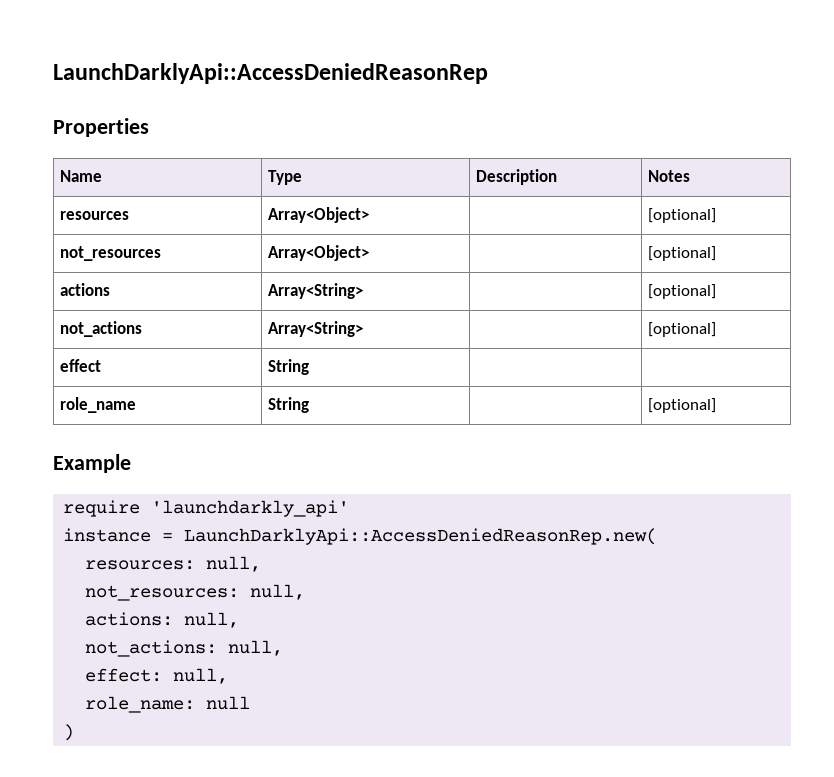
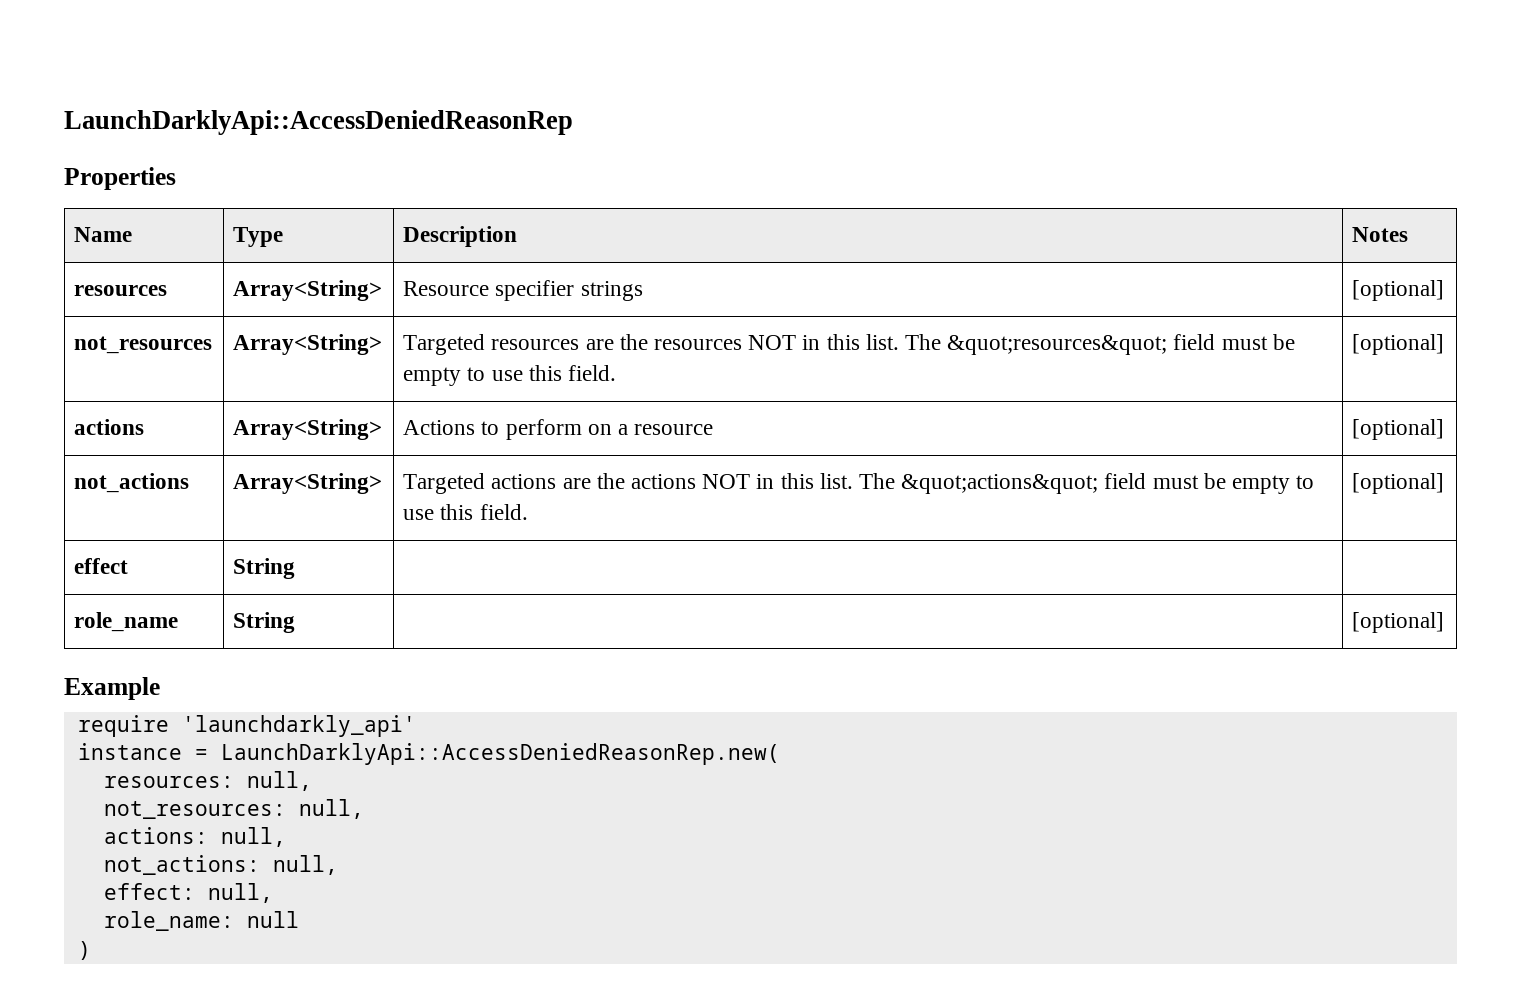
- resources | Array<Object> | | [optional]
- not_resources | Array<Object> | | [optional]
- actions | Array<String> | | [optional]
- not_actions | Array<String> | | [optional]
+ resources | Array<String> | Resource specifier strings | [optional]
+ not_resources | Array<String> | Targeted resources are the resources NOT in this list. The &quot;resources&quot; field must be empty to use this field. | [optional]
+ actions | Array<String> | Actions to perform on a resource | [optional]
+ not_actions | Array<String> | Targeted actions are the actions NOT in this list. The &quot;actions&quot; field must be empty to use this field. | [optional]

